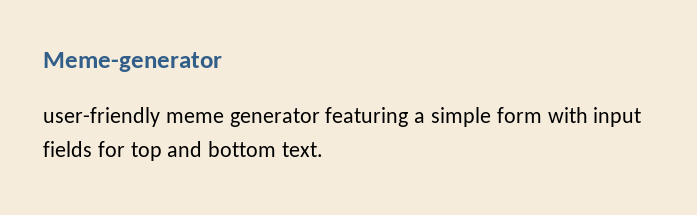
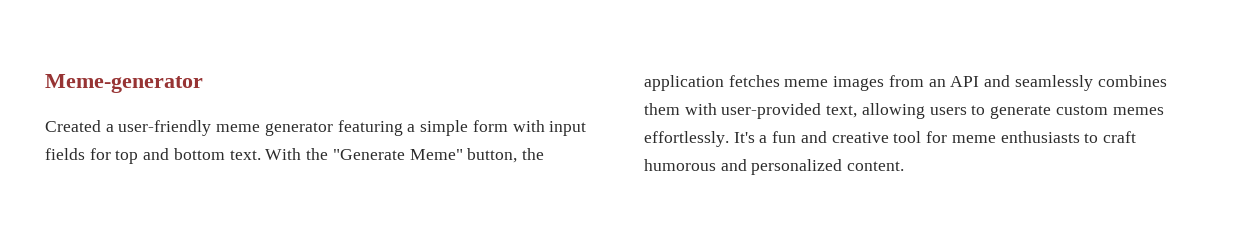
- user-friendly meme generator featuring a simple form with input fields for top and bottom text.
+ Created a user-friendly meme generator featuring a simple form with input fields for top and bottom text.
+ With the "Generate Meme" button, the application fetches meme images from an API and seamlessly combines them with user-provided text, allowing users to generate custom memes effortlessly. It's a fun and creative tool for meme enthusiasts to craft humorous and personalized content.

